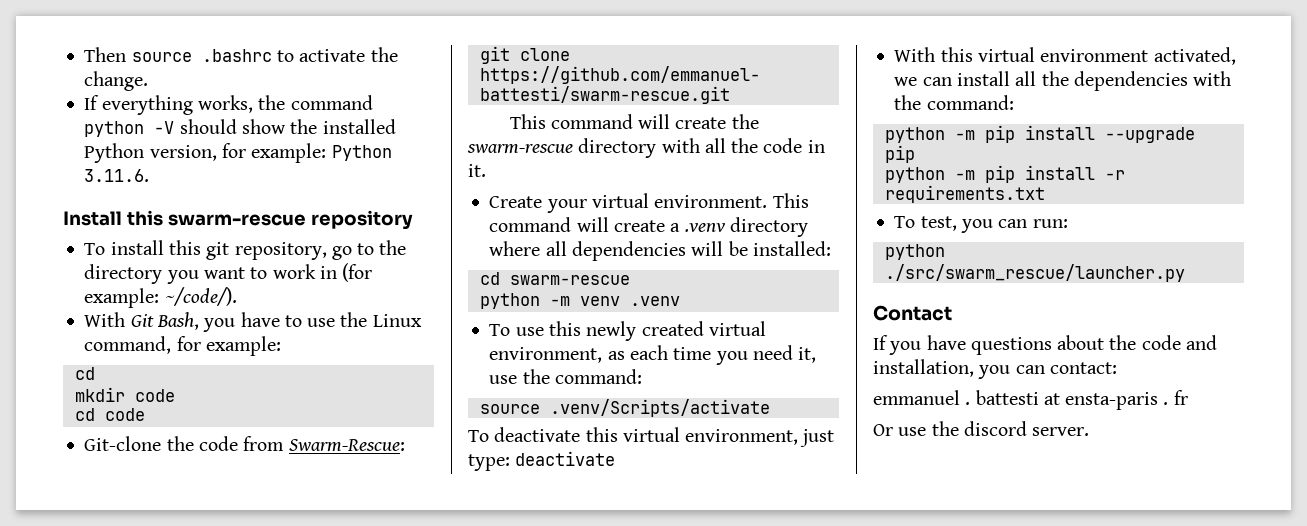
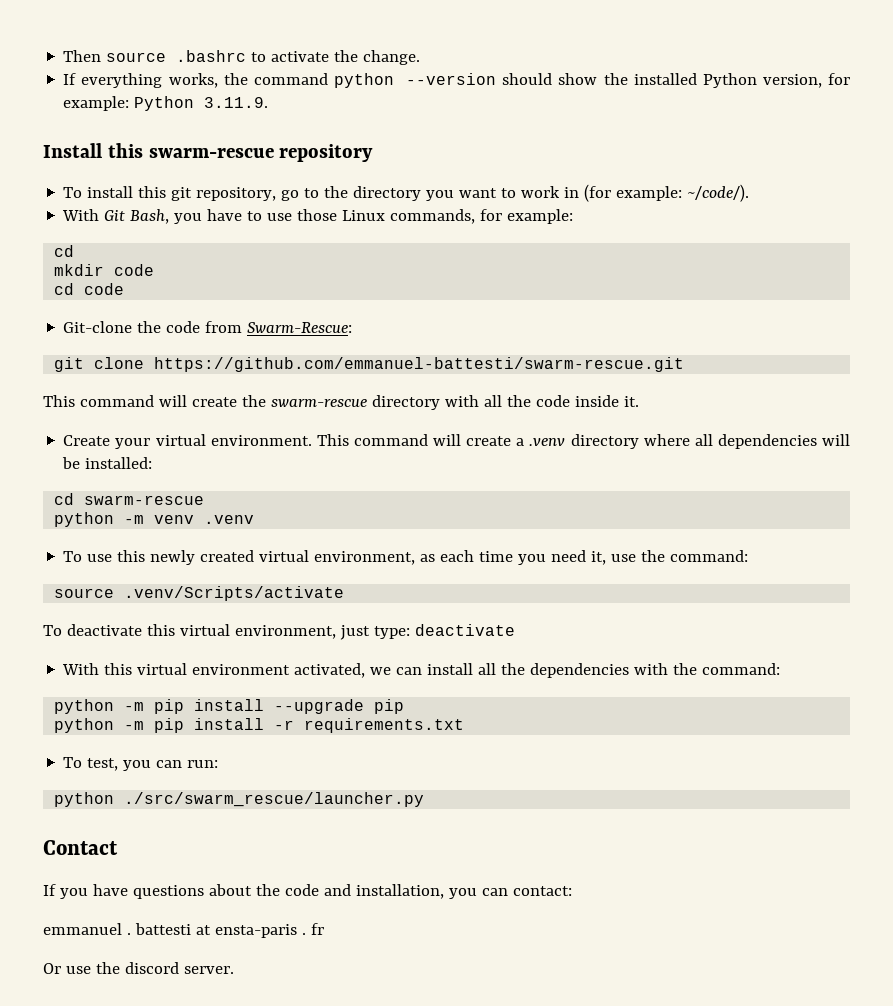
- If everything works, the command python -V should show the installed Python version, for example: Python 3.11.6.
+ If everything works, the command python --version should show the installed Python version, for example: Python 3.11.9.
- With Git Bash, you have to use the Linux command, for example:
+ With Git Bash, you have to use those Linux commands, for example:
- This command will create the swarm-rescue directory with all the code in it.
+ This command will create the swarm-rescue directory with all the code inside it.

